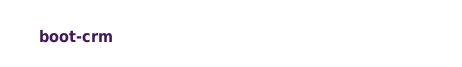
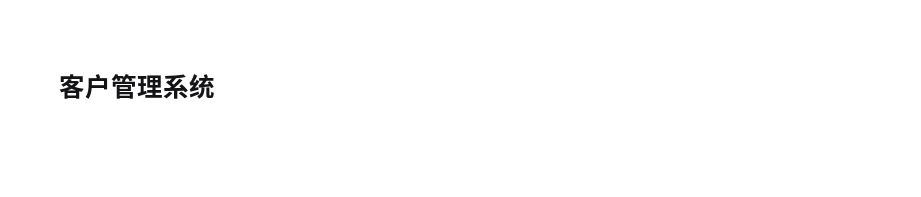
- boot-crm
+ 客户管理系统

